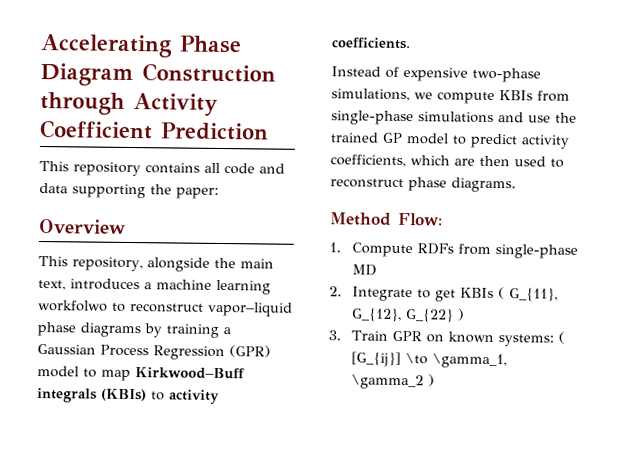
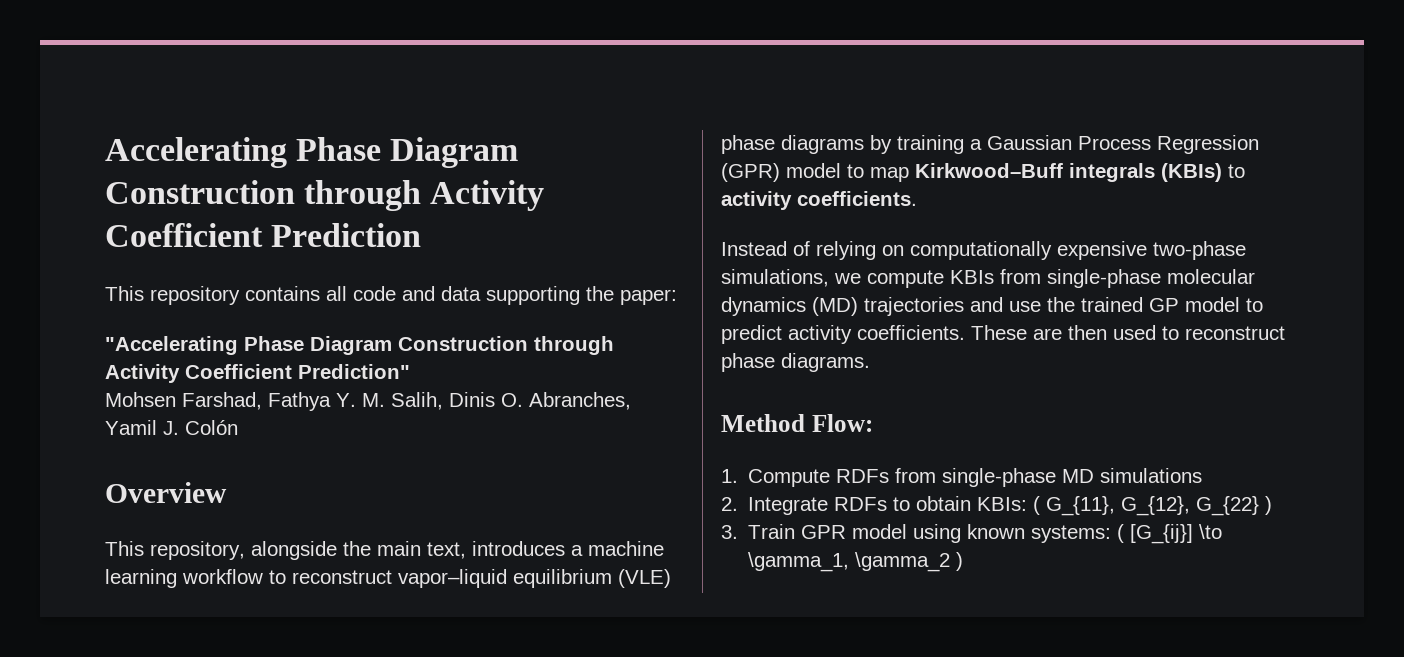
+ "Accelerating Phase Diagram Construction through Activity Coefficient Prediction"
+ Mohsen Farshad, Fathya Y. M. Salih, Dinis O. Abranches, Yamil J. Colón
- This repository, alongside the main text, introduces a machine learning workfolwo to reconstruct vapor–liquid phase diagrams by training a Gaussian Process Regression (GPR) model to map Kirkwood–Buff integrals (KBIs) to activity coefficients.
+ This repository, alongside the main text, introduces a machine learning workflow to reconstruct vapor–liquid equilibrium (VLE) phase diagrams by training a Gaussian Process Regression (GPR) model to map Kirkwood–Buff integrals (KBIs) to activity coefficients.
- Instead of expensive two-phase simulations, we compute KBIs from single-phase simulations and use the trained GP model to predict activity coefficients, which are then used to reconstruct phase diagrams.
+ Instead of relying on computationally expensive two-phase simulations, we compute KBIs from single-phase molecular dynamics (MD) trajectories and use the trained GP model to predict activity coefficients. These are then used to reconstruct phase diagrams.
- 1. Compute RDFs from single-phase MD
+ 1. Compute RDFs from single-phase MD simulations
- 2. Integrate to get KBIs ( G_{11}, G_{12}, G_{22} )
+ 2. Integrate RDFs to obtain KBIs: ( G_{11}, G_{12}, G_{22} )
- 3. Train GPR on known systems: ( [G_{ij}] \to \gamma_1, \gamma_2 )
+ 3. Train GPR model using known systems: ( [G_{ij}] \to \gamma_1, \gamma_2 )

